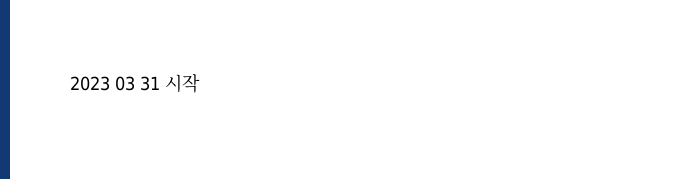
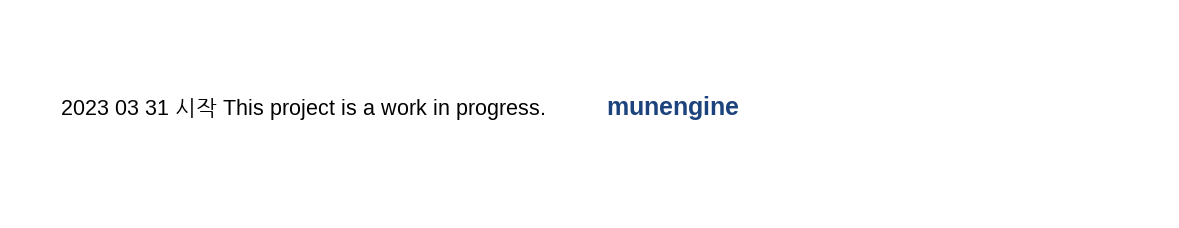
- 2023 03 31 시작
+ 2023 03 31 시작 This project is a work in progress.
+ munengine

